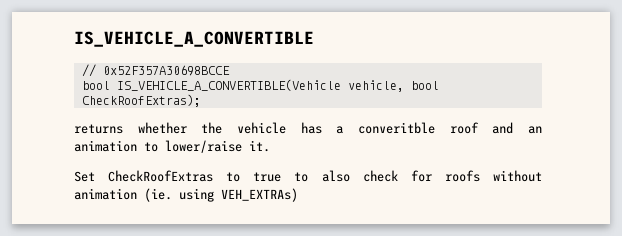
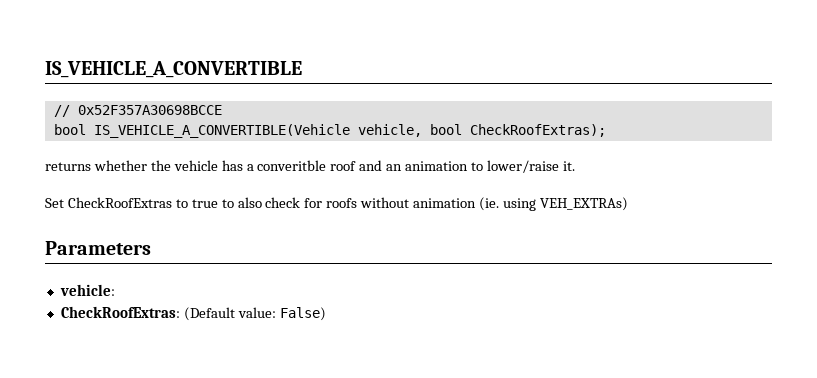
+ Parameters
+ vehicle:
+ CheckRoofExtras: (Default value: False)

